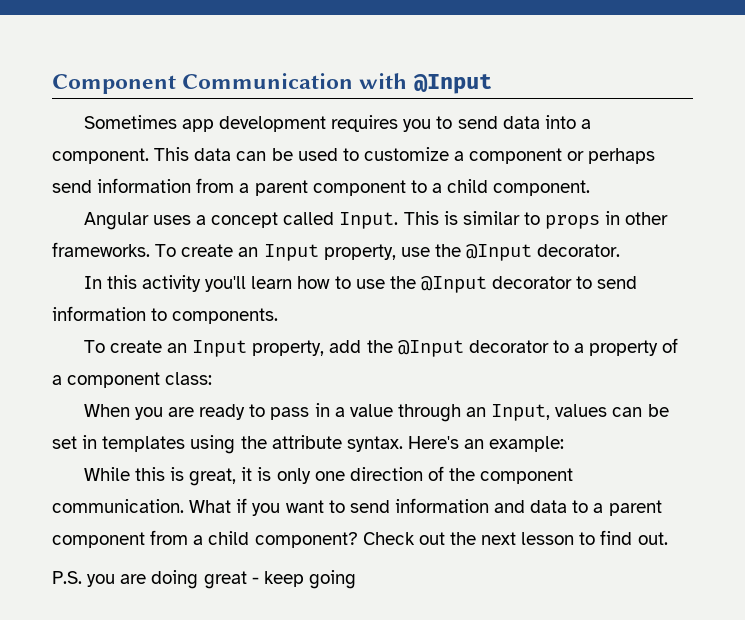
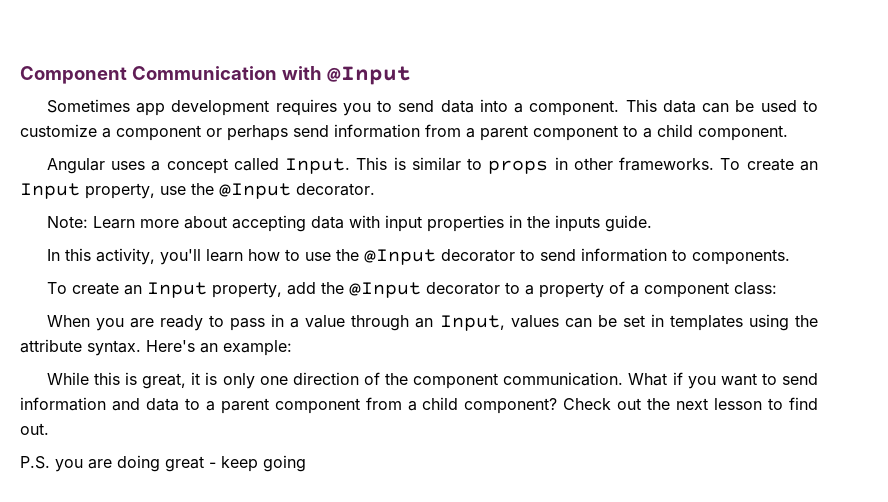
+ Note: Learn more about accepting data with input properties in the inputs guide.
- In this activity you'll learn how to use the @Input decorator to send information to components.
+ In this activity, you'll learn how to use the @Input decorator to send information to components.

